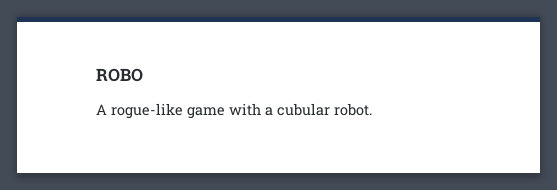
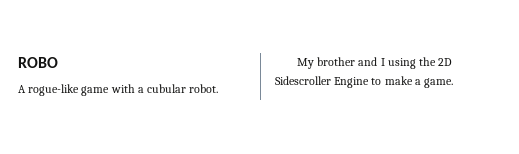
+ My brother and I using the 2D Sidescroller Engine to make a game.

